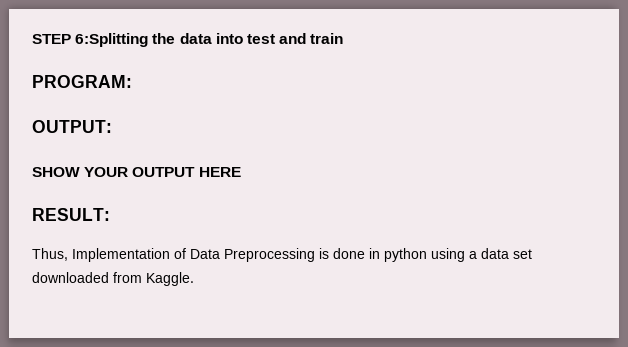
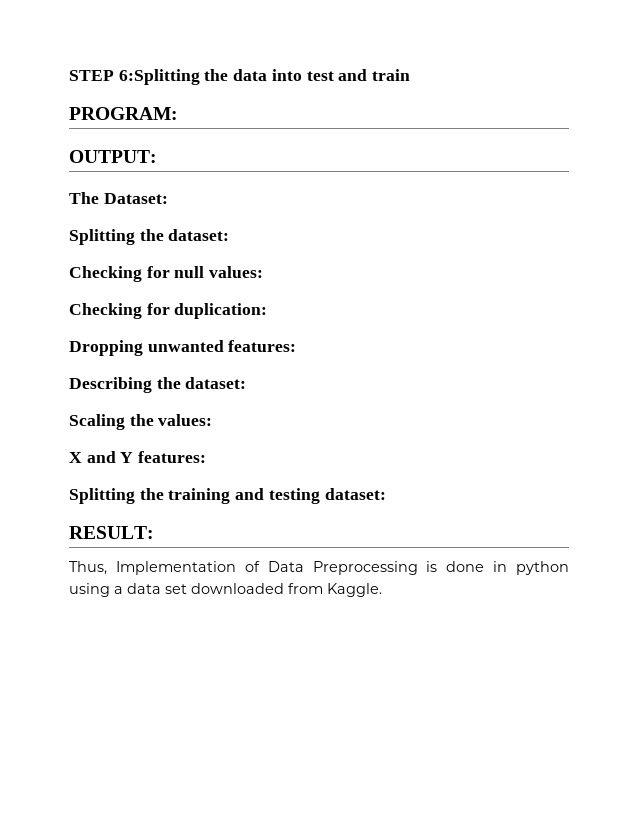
- SHOW YOUR OUTPUT HERE
+ The Dataset:
+ Splitting the dataset:
+ Checking for null values:
+ Checking for duplication:
+ Dropping unwanted features:
+ Describing the dataset:
+ Scaling the values:
+ X and Y features:
+ Splitting the training and testing dataset:

